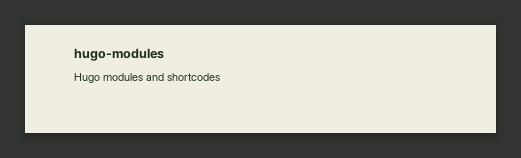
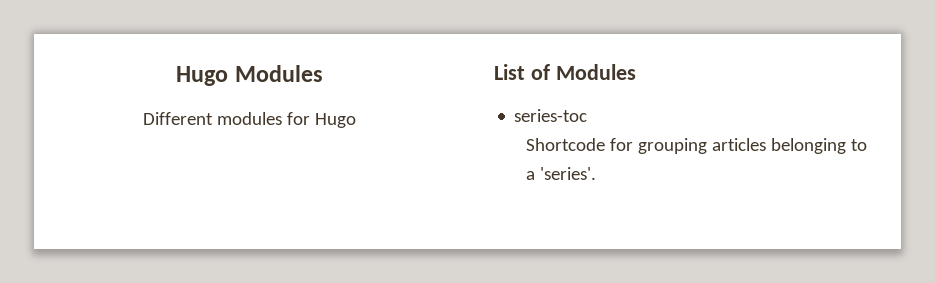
- hugo-modules
- Hugo modules and shortcodes
+ Hugo Modules
+ Different modules for Hugo
+ List of Modules
+ series-toc
+ Shortcode for grouping articles belonging to a 'series'.

